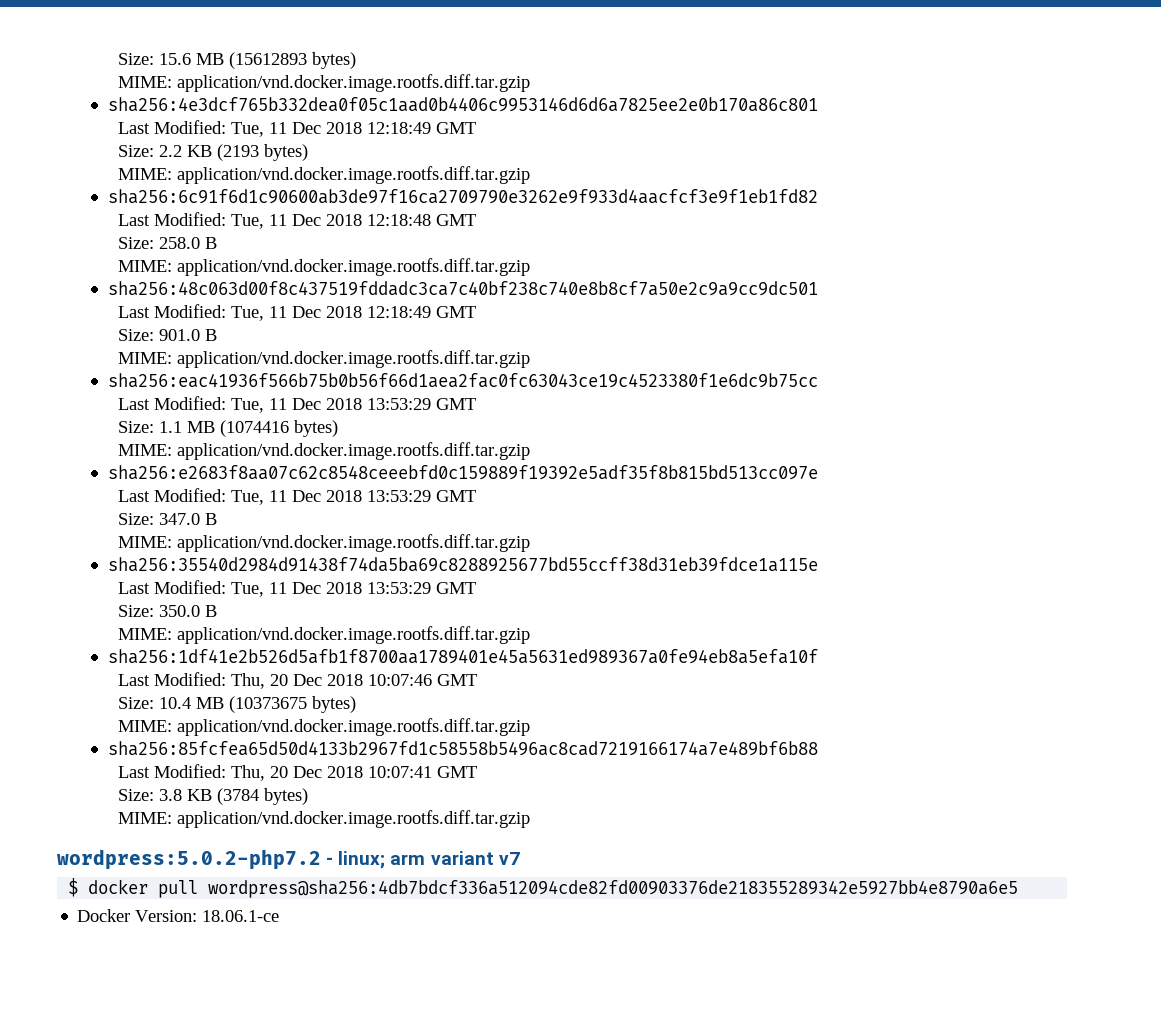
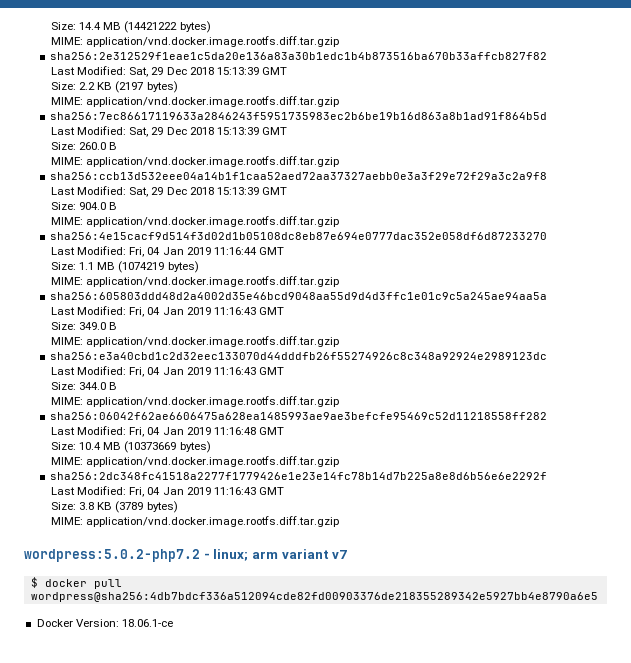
- Size: 15.6 MB (15612893 bytes)
+ Size: 14.4 MB (14421222 bytes)
  MIME: application/vnd.docker.image.rootfs.diff.tar.gzip
- sha256:4e3dcf765b332dea0f05c1aad0b4406c9953146d6d6a7825ee2e0b170a86c801
- Last Modified: Tue, 11 Dec 2018 12:18:49 GMT
+ sha256:2e312529f1eae1c5da20e136a83a30b1edc1b4b873516ba670b33affcb827f82
+ Last Modified: Sat, 29 Dec 2018 15:13:39 GMT
- Size: 2.2 KB (2193 bytes)
+ Size: 2.2 KB (2197 bytes)
  MIME: application/vnd.docker.image.rootfs.diff.tar.gzip
- sha256:6c91f6d1c90600ab3de97f16ca2709790e3262e9f933d4aacfcf3e9f1eb1fd82
- Last Modified: Tue, 11 Dec 2018 12:18:48 GMT
- Size: 258.0 B
+ sha256:7ec86617119633a2846243f5951735983ec2b6be19b16d863a8b1ad91f864b5d
+ Last Modified: Sat, 29 Dec 2018 15:13:39 GMT
+ Size: 260.0 B
  MIME: application/vnd.docker.image.rootfs.diff.tar.gzip
- sha256:48c063d00f8c437519fddadc3ca7c40bf238c740e8b8cf7a50e2c9a9cc9dc501
- Last Modified: Tue, 11 Dec 2018 12:18:49 GMT
- Size: 901.0 B
+ sha256:ccb13d532eee04a14b1f1caa52aed72aa37327aebb0e3a3f29e72f29a3c2a9f8
+ Last Modified: Sat, 29 Dec 2018 15:13:39 GMT
+ Size: 904.0 B
  MIME: application/vnd.docker.image.rootfs.diff.tar.gzip
- sha256:eac41936f566b75b0b56f66d1aea2fac0fc63043ce19c4523380f1e6dc9b75cc
- Last Modified: Tue, 11 Dec 2018 13:53:29 GMT
+ sha256:4e15cacf9d514f3d02d1b05108dc8eb87e694e0777dac352e058df6d87233270
+ Last Modified: Fri, 04 Jan 2019 11:16:44 GMT
- Size: 1.1 MB (1074416 bytes)
+ Size: 1.1 MB (1074219 bytes)
  MIME: application/vnd.docker.image.rootfs.diff.tar.gzip
- sha256:e2683f8aa07c62c8548ceeebfd0c159889f19392e5adf35f8b815bd513cc097e
- Last Modified: Tue, 11 Dec 2018 13:53:29 GMT
- Size: 347.0 B
+ sha256:605803ddd48d2a4002d35e46bcd9048aa55d9d4d3ffc1e01c9c5a245ae94aa5a
+ Last Modified: Fri, 04 Jan 2019 11:16:43 GMT
+ Size: 349.0 B
  MIME: application/vnd.docker.image.rootfs.diff.tar.gzip
- sha256:35540d2984d91438f74da5ba69c8288925677bd55ccff38d31eb39fdce1a115e
- Last Modified: Tue, 11 Dec 2018 13:53:29 GMT
- Size: 350.0 B
+ sha256:e3a40cbd1c2d32eec133070d44dddfb26f55274926c8c348a92924e2989123dc
+ Last Modified: Fri, 04 Jan 2019 11:16:43 GMT
+ Size: 344.0 B
  MIME: application/vnd.docker.image.rootfs.diff.tar.gzip
- sha256:1df41e2b526d5afb1f8700aa1789401e45a5631ed989367a0fe94eb8a5efa10f
- Last Modified: Thu, 20 Dec 2018 10:07:46 GMT
+ sha256:06042f62ae6606475a628ea1485993ae9ae3befcfe95469c52d11218558ff282
+ Last Modified: Fri, 04 Jan 2019 11:16:48 GMT
- Size: 10.4 MB (10373675 bytes)
+ Size: 10.4 MB (10373669 bytes)
  MIME: application/vnd.docker.image.rootfs.diff.tar.gzip
- sha256:85fcfea65d50d4133b2967fd1c58558b5496ac8cad7219166174a7e489bf6b88
- Last Modified: Thu, 20 Dec 2018 10:07:41 GMT
+ sha256:2dc348fc41518a2277f1779426e1e23e14fc78b14d7b225a8e8d6b56e6e2292f
+ Last Modified: Fri, 04 Jan 2019 11:16:43 GMT
- Size: 3.8 KB (3784 bytes)
+ Size: 3.8 KB (3789 bytes)

